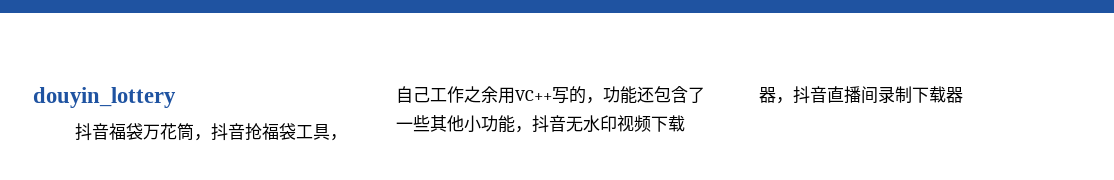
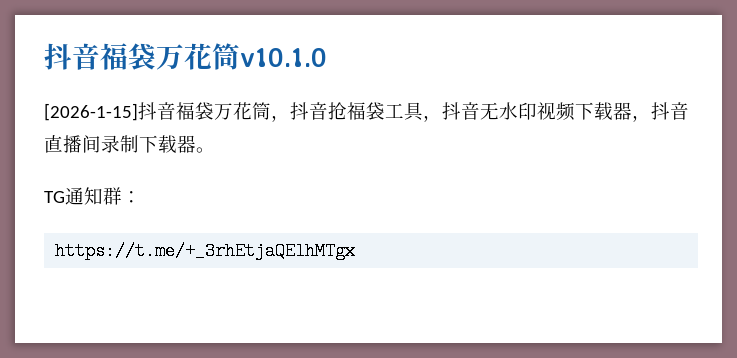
- douyin_lottery
- 抖音福袋万花筒，抖音抢福袋工具，自己工作之余用VC++写的，功能还包含了一些其他小功能，抖音无水印视频下载器，抖音直播间录制下载器
+ 抖音福袋万花筒v10.1.0
+ [2026-1-15]抖音福袋万花筒，抖音抢福袋工具，抖音无水印视频下载器，抖音直播间录制下载器。
+ TG通知群：
+ https://t.me/+_3rhEtjaQElhMTgx

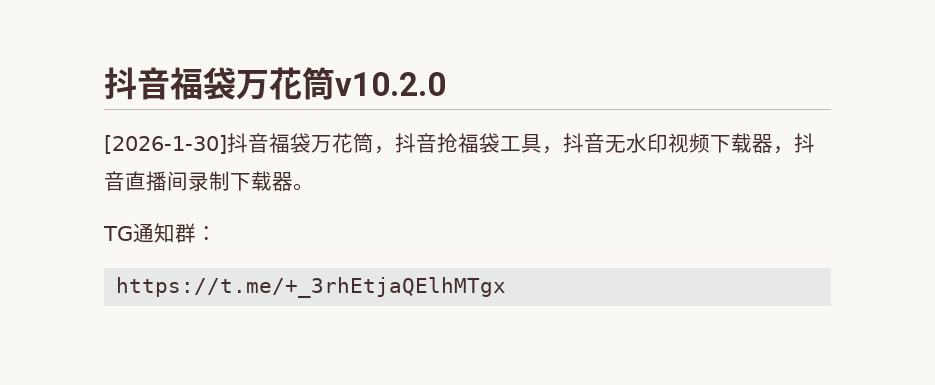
- 抖音福袋万花筒v10.1.0
- [2026-1-15]抖音福袋万花筒，抖音抢福袋工具，抖音无水印视频下载器，抖音直播间录制下载器。
+ 抖音福袋万花筒v10.2.0
+ [2026-1-30]抖音福袋万花筒，抖音抢福袋工具，抖音无水印视频下载器，抖音直播间录制下载器。

